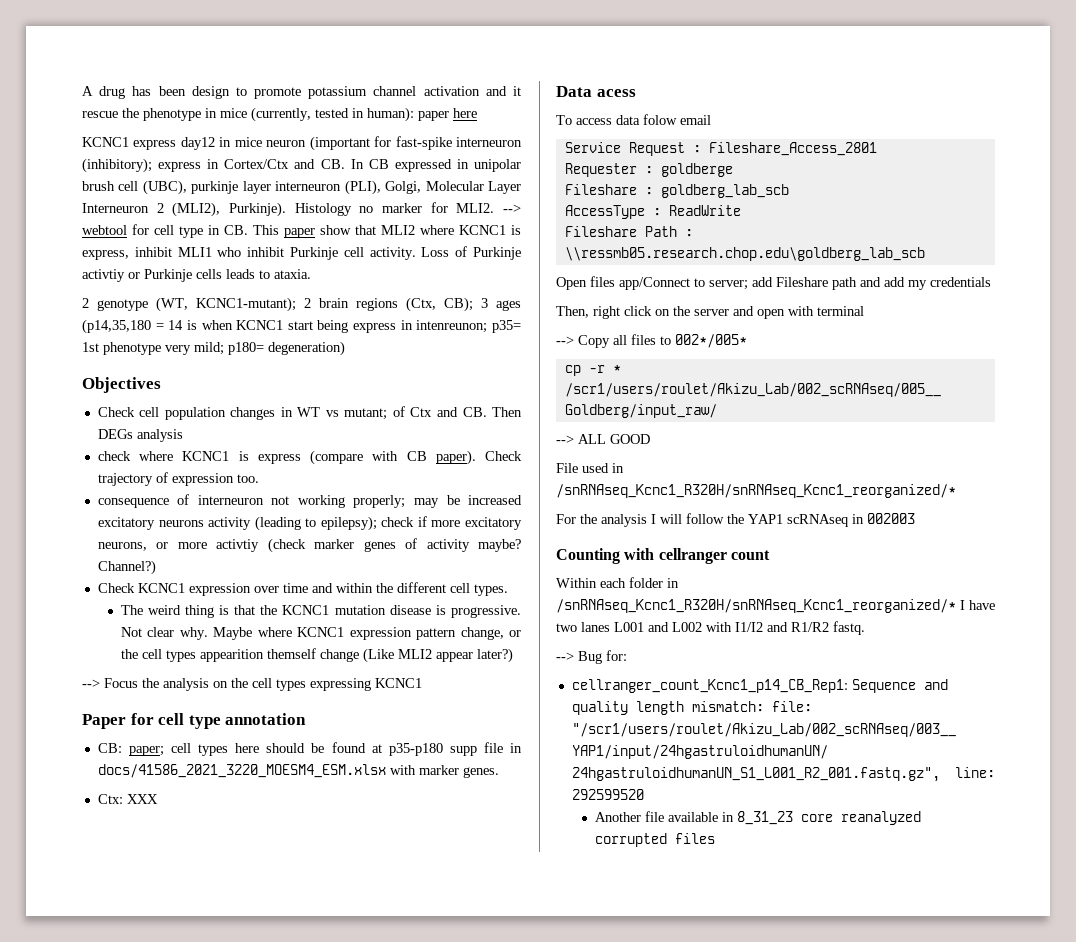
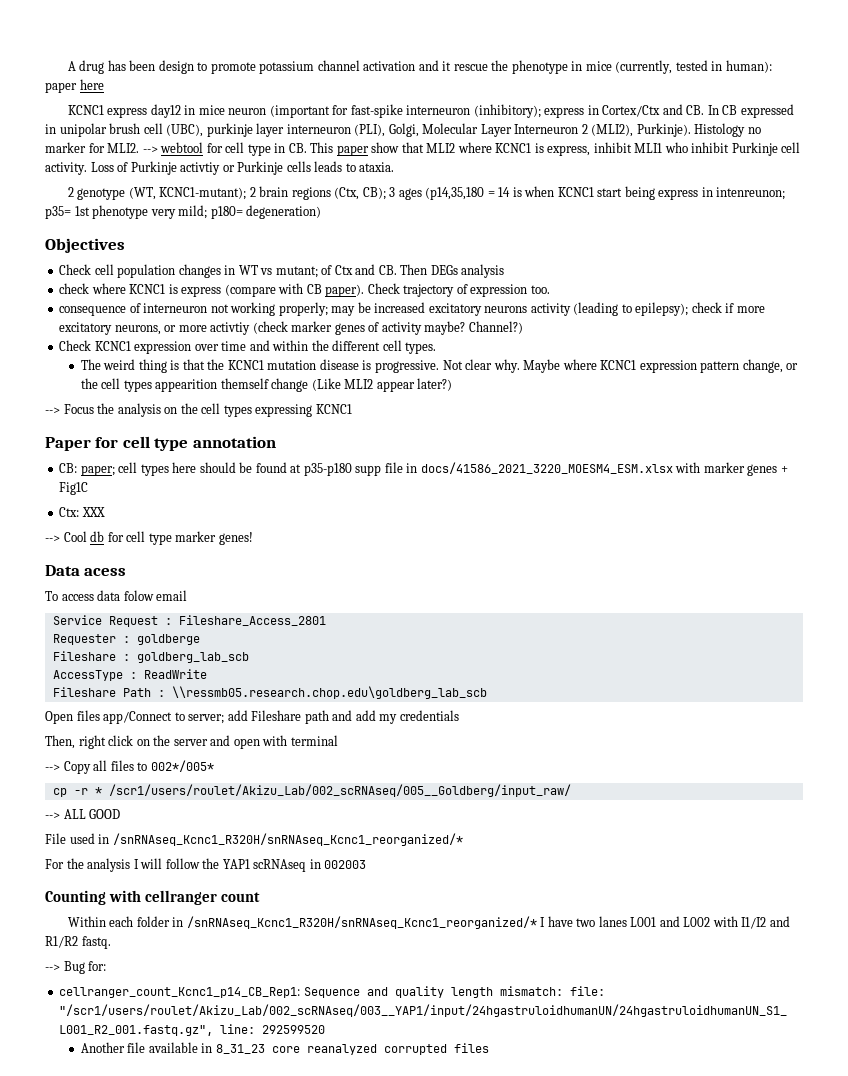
- CB: paper; cell types here should be found at p35-p180 supp file in docs/41586_2021_3220_MOESM4_ESM.xlsx with marker genes.
+ CB: paper; cell types here should be found at p35-p180 supp file in docs/41586_2021_3220_MOESM4_ESM.xlsx with marker genes + Fig1C
+ --> Cool db for cell type marker genes!

